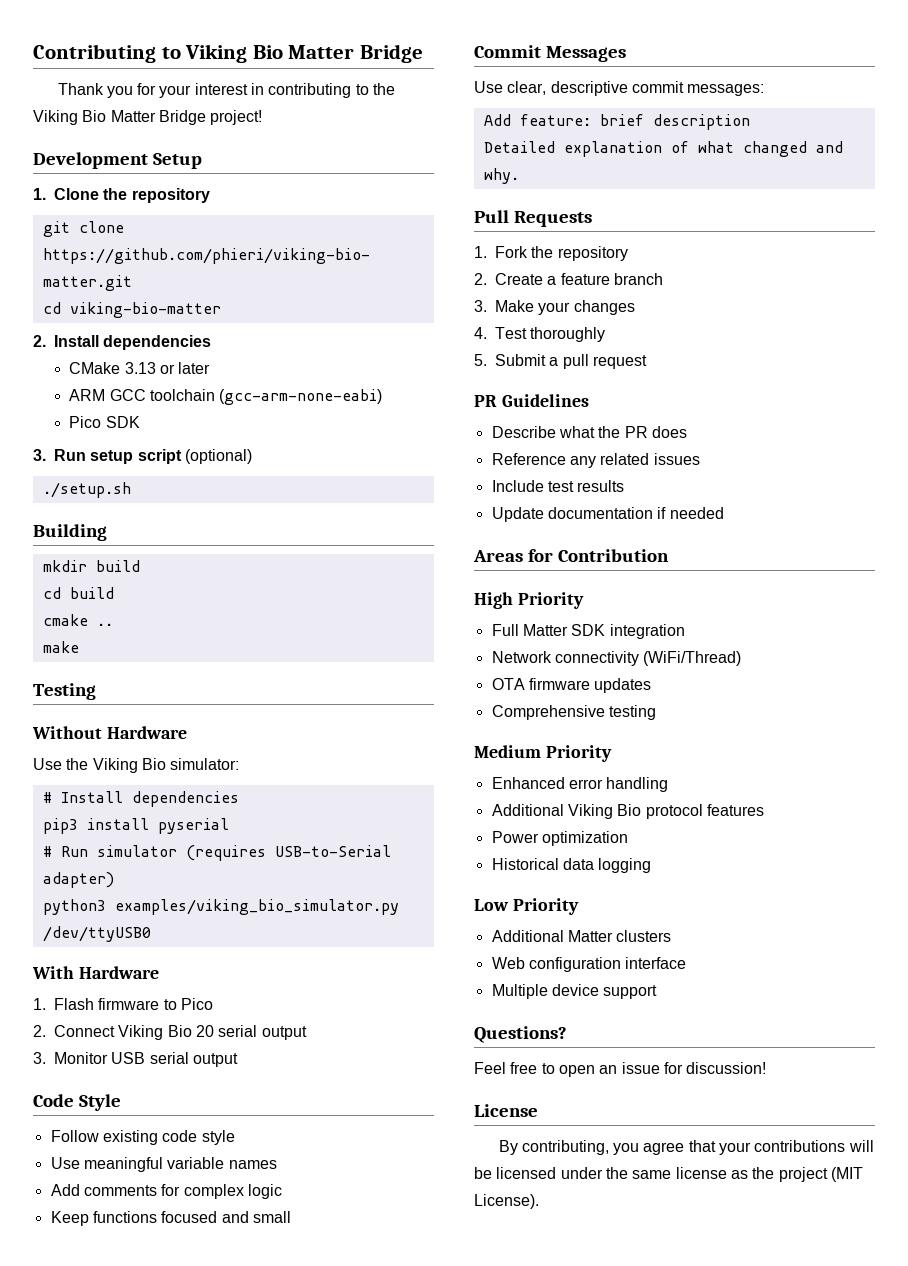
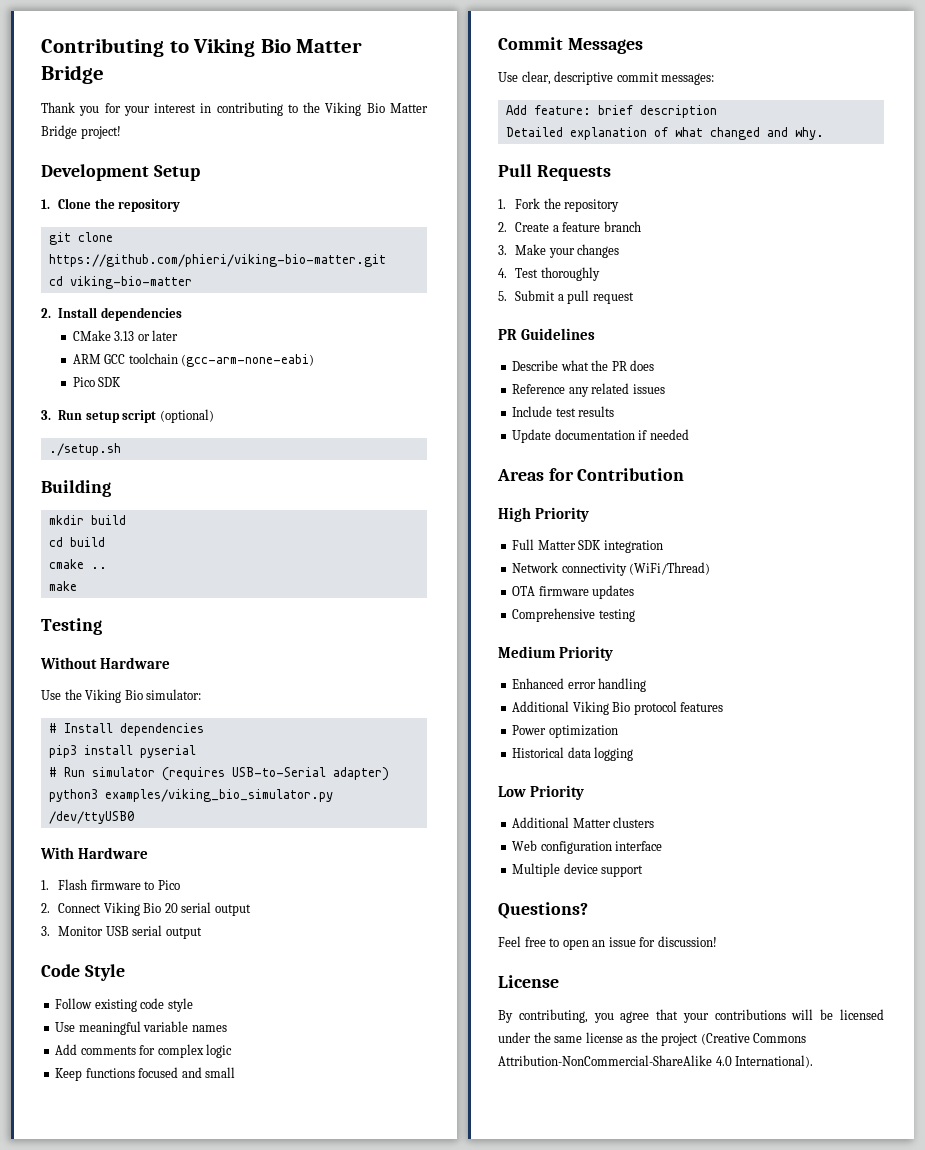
- By contributing, you agree that your contributions will be licensed under the same license as the project (MIT License).
+ By contributing, you agree that your contributions will be licensed under the same license as the project (Creative Commons Attribution-NonCommercial-ShareAlike 4.0 International).

